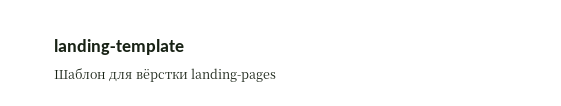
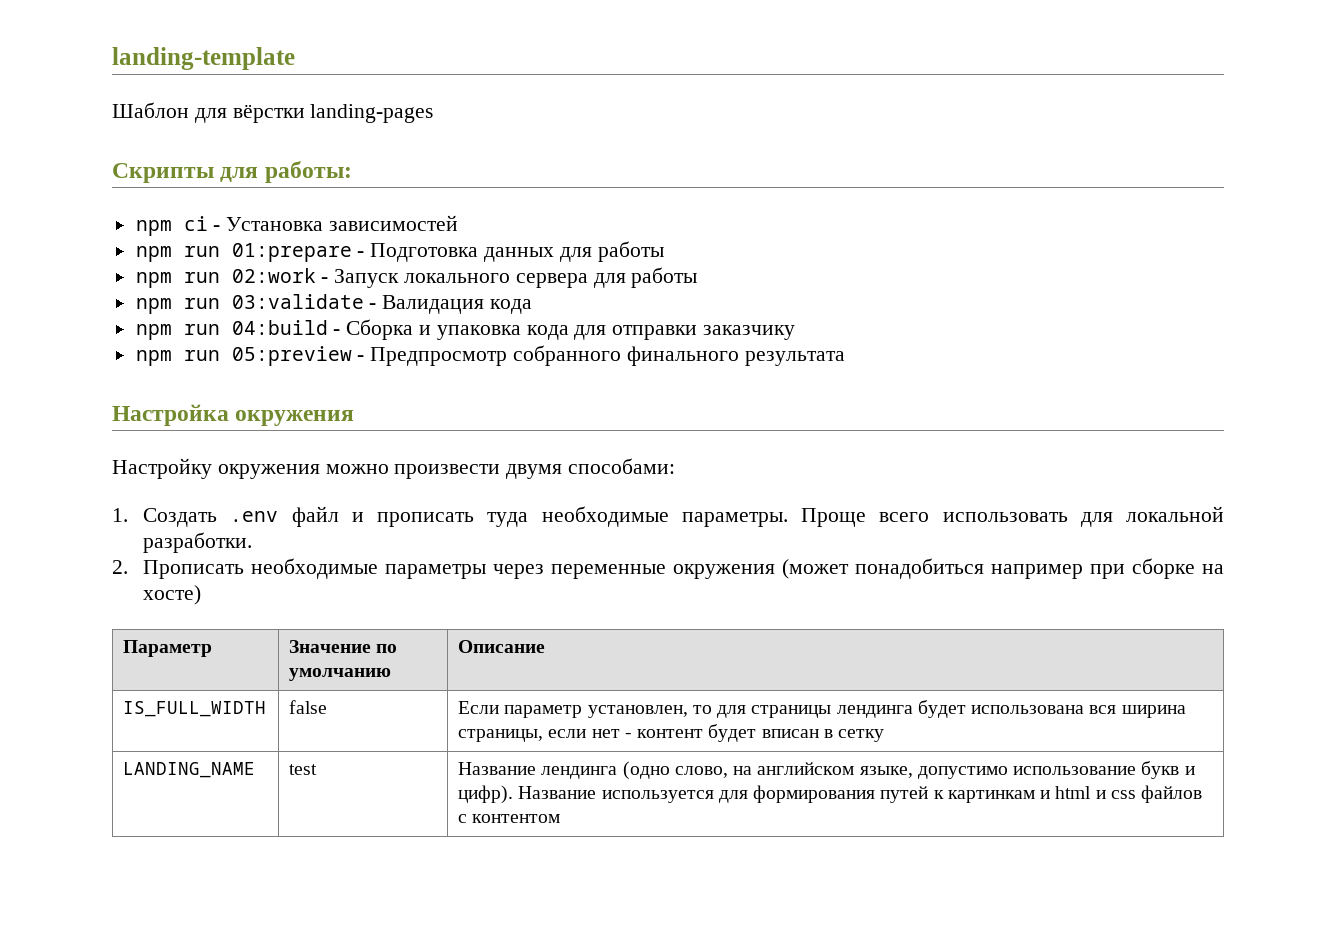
+ Скрипты для работы:
+ npm ci - Установка зависимостей
+ npm run 01:prepare - Подготовка данных для работы
+ npm run 02:work - Запуск локального сервера для работы
+ npm run 03:validate - Валидация кода
+ npm run 04:build - Сборка и упаковка кода для отправки заказчику
+ npm run 05:preview - Предпросмотр собранного финального результата
+ Настройка окружения
+ Настройку окружения можно произвести двумя способами:
+ 1. Создать .env файл и прописать туда необходимые параметры. Проще всего использовать для локальной разработки.
+ 2. Прописать необходимые параметры через переменные окружения (может понадобиться например при сборке на хосте)
+ Параметр | Значение по умолчанию | Описание
+ IS_FULL_WIDTH | false | Если параметр установлен, то для страницы лендинга будет использована вся ширина страницы, если нет - контент будет вписан в сетку
+ LANDING_NAME | test | Название лендинга (одно слово, на английском языке, допустимо использование букв и цифр). Название используется для формирования путей к картинкам и html и css файлов с контентом

